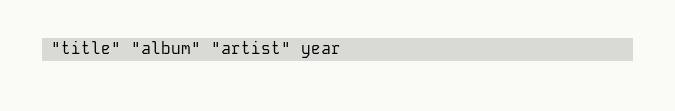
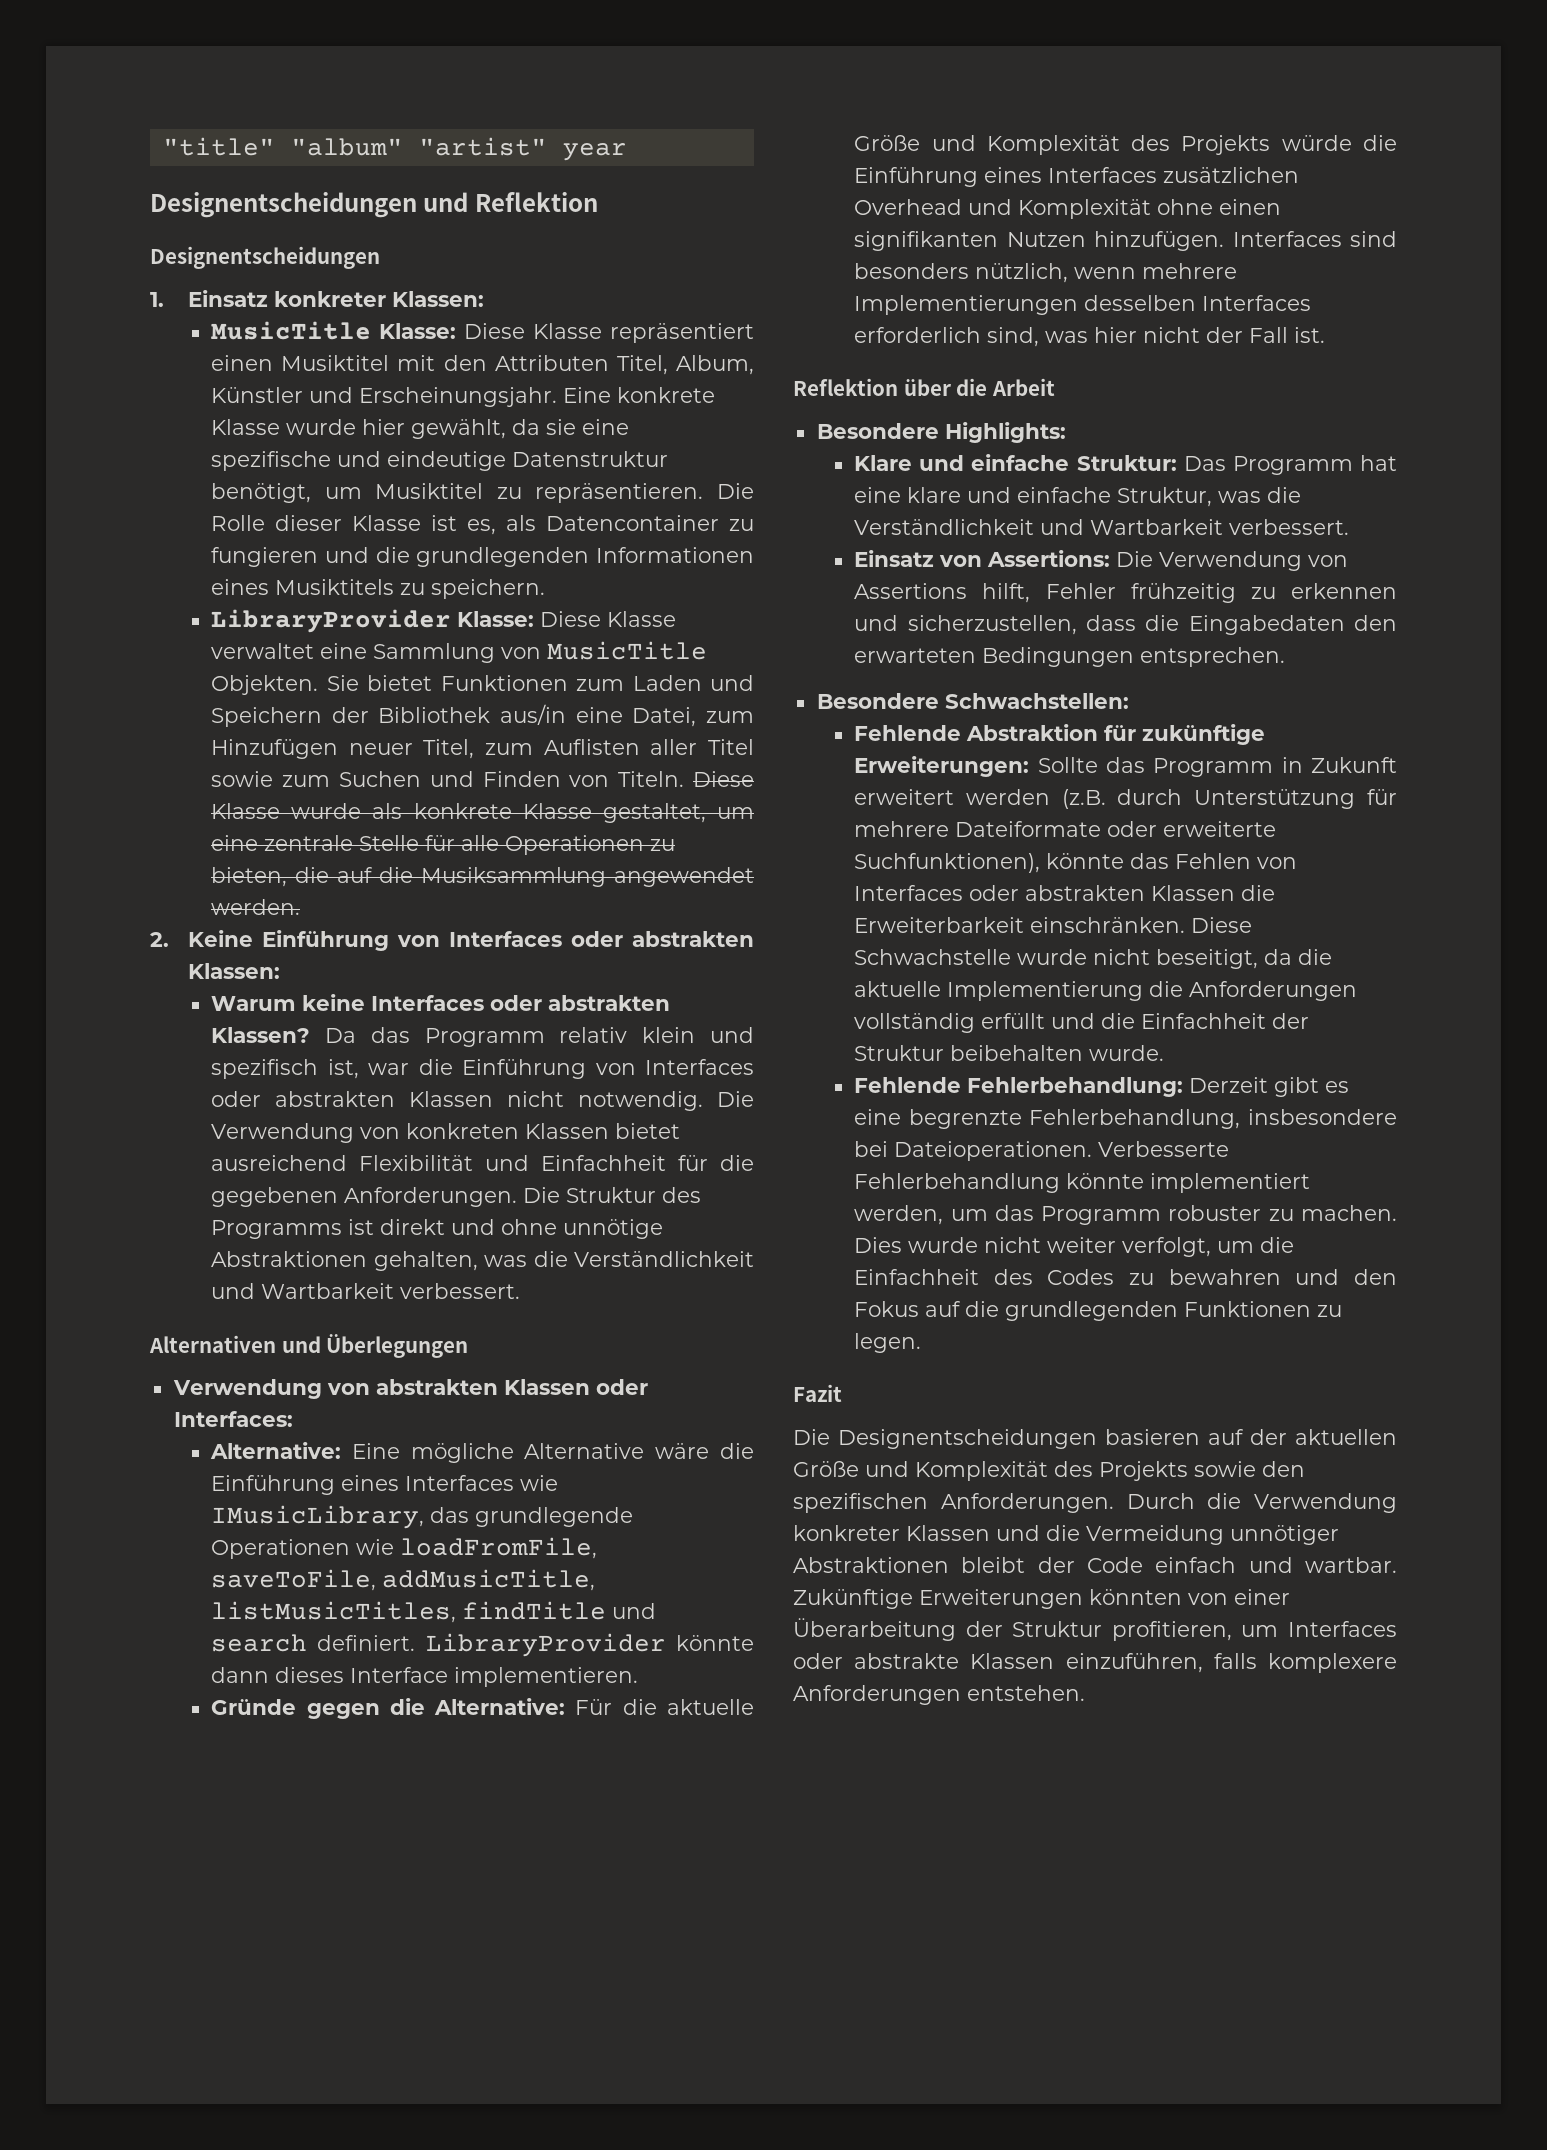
+ Designentscheidungen und Reflektion
+ Designentscheidungen
+ 1. Einsatz konkreter Klassen:
+ MusicTitle Klasse: Diese Klasse repräsentiert einen Musiktitel mit den Attributen Titel, Album, Künstler und Erscheinungsjahr. Eine konkrete Klasse wurde hier gewählt, da sie eine spezifische und eindeutige Datenstruktur benötigt, um Musiktitel zu repräsentieren. Die Rolle dieser Klasse ist es, als Datencontainer zu fungieren und die grundlegenden Informationen eines Musiktitels zu speichern.
+ LibraryProvider Klasse: Diese Klasse verwaltet eine Sammlung von MusicTitle Objekten. Sie bietet Funktionen zum Laden und Speichern der Bibliothek aus/in eine Datei, zum Hinzufügen neuer Titel, zum Auflisten aller Titel sowie zum Suchen und Finden von Titeln. Diese Klasse wurde als konkrete Klasse gestaltet, um eine zentrale Stelle für alle Operationen zu bieten, die auf die Musiksammlung angewendet werden.
+ 2. Keine Einführung von Interfaces oder abstrakten Klassen:
+ Warum keine Interfaces oder abstrakten Klassen? Da das Programm relativ klein und spezifisch ist, war die Einführung von Interfaces oder abstrakten Klassen nicht notwendig. Die Verwendung von konkreten Klassen bietet ausreichend Flexibilität und Einfachheit für die gegebenen Anforderungen. Die Struktur des Programms ist direkt und ohne unnötige Abstraktionen gehalten, was die Verständlichkeit und Wartbarkeit verbessert.
+ Alternativen und Überlegungen
+ Verwendung von abstrakten Klassen oder Interfaces:
+ Alternative: Eine mögliche Alternative wäre die Einführung eines Interfaces wie IMusicLibrary, das grundlegende Operationen wie loadFromFile, saveToFile, addMusicTitle, listMusicTitles, findTitle und search definiert. LibraryProvider könnte dann dieses Interface implementieren.
+ Gründe gegen die Alternative: Für die aktuelle Größe und Komplexität des Projekts würde die Einführung eines Interfaces zusätzlichen Overhead und Komplexität ohne einen signifikanten Nutzen hinzufügen. Interfaces sind besonders nützlich, wenn mehrere Implementierungen desselben Interfaces erforderlich sind, was hier nicht der Fall ist.
+ Reflektion über die Arbeit
+ Besondere Highlights:
+ Klare und einfache Struktur: Das Programm hat eine klare und einfache Struktur, was die Verständlichkeit und Wartbarkeit verbessert.
+ Einsatz von Assertions: Die Verwendung von Assertions hilft, Fehler frühzeitig zu erkennen und sicherzustellen, dass die Eingabedaten den erwarteten Bedingungen entsprechen.
+ Besondere Schwachstellen:
+ Fehlende Abstraktion für zukünftige Erweiterungen: Sollte das Programm in Zukunft erweitert werden (z.B. durch Unterstützung für mehrere Dateiformate oder erweiterte Suchfunktionen), könnte das Fehlen von Interfaces oder abstrakten Klassen die Erweiterbarkeit einschränken. Diese Schwachstelle wurde nicht beseitigt, da die aktuelle Implementierung die Anforderungen vollständig erfüllt und die Einfachheit der Struktur beibehalten wurde.
+ Fehlende Fehlerbehandlung: Derzeit gibt es eine begrenzte Fehlerbehandlung, insbesondere bei Dateioperationen. Verbesserte Fehlerbehandlung könnte implementiert werden, um das Programm robuster zu machen. Dies wurde nicht weiter verfolgt, um die Einfachheit des Codes zu bewahren und den Fokus auf die grundlegenden Funktionen zu legen.
+ Fazit
+ Die Designentscheidungen basieren auf der aktuellen Größe und Komplexität des Projekts sowie den spezifischen Anforderungen. Durch die Verwendung konkreter Klassen und die Vermeidung unnötiger Abstraktionen bleibt der Code einfach und wartbar. Zukünftige Erweiterungen könnten von einer Überarbeitung der Struktur profitieren, um Interfaces oder abstrakte Klassen einzuführen, falls komplexere Anforderungen entstehen.

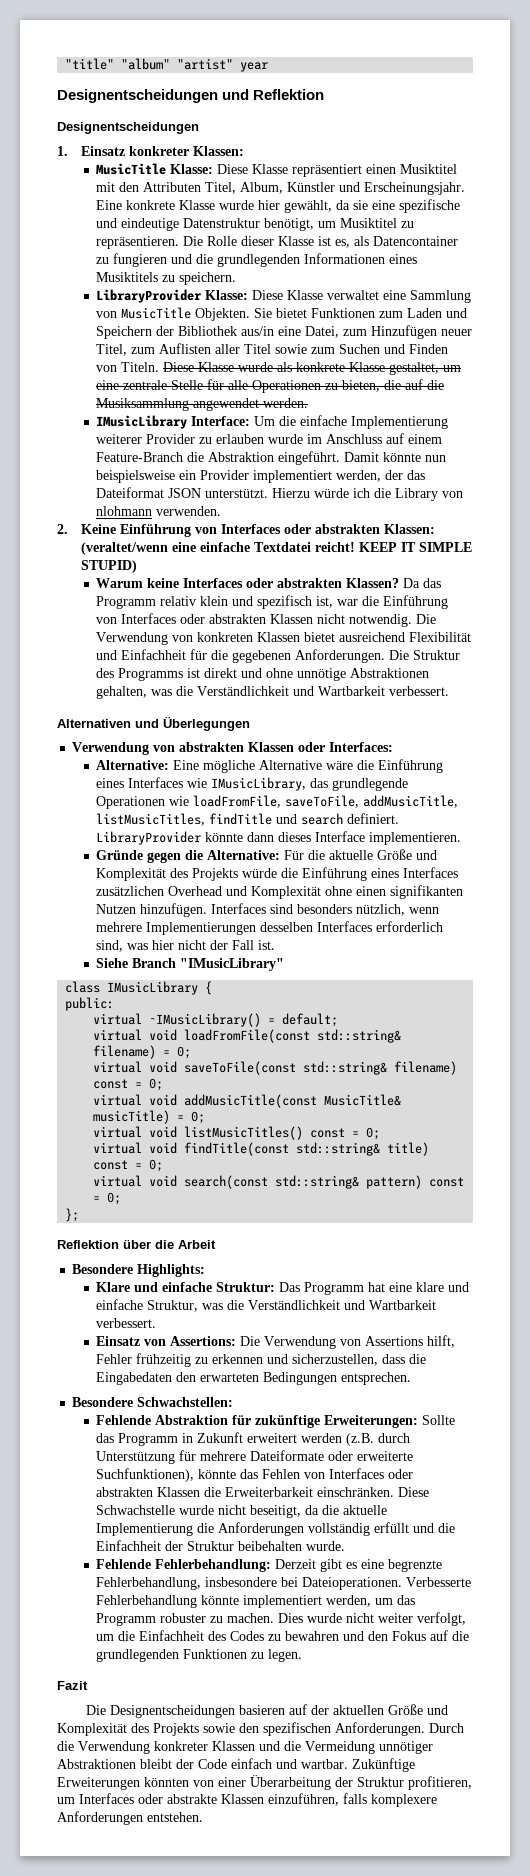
+ IMusicLibrary Interface: Um die einfache Implementierung weiterer Provider zu erlauben wurde im Anschluss auf einem Feature-Branch die Abstraktion eingeführt. Damit könnte nun beispielsweise ein Provider implementiert werden, der das Dateiformat JSON unterstützt. Hierzu würde ich die Library von nlohmann verwenden.
- 2. Keine Einführung von Interfaces oder abstrakten Klassen:
+ 2. Keine Einführung von Interfaces oder abstrakten Klassen: (veraltet/wenn eine einfache Textdatei reicht! KEEP IT SIMPLE STUPID)
+ Siehe Branch "IMusicLibrary"
+ class IMusicLibrary {
+ public:
+ virtual ~IMusicLibrary() = default;
+ virtual void loadFromFile(const std::string& filename) = 0;
+ virtual void saveToFile(const std::string& filename) const = 0;
+ virtual void addMusicTitle(const MusicTitle& musicTitle) = 0;
+ virtual void listMusicTitles() const = 0;
+ virtual void findTitle(const std::string& title) const = 0;
+ virtual void search(const std::string& pattern) const = 0;
+ };

